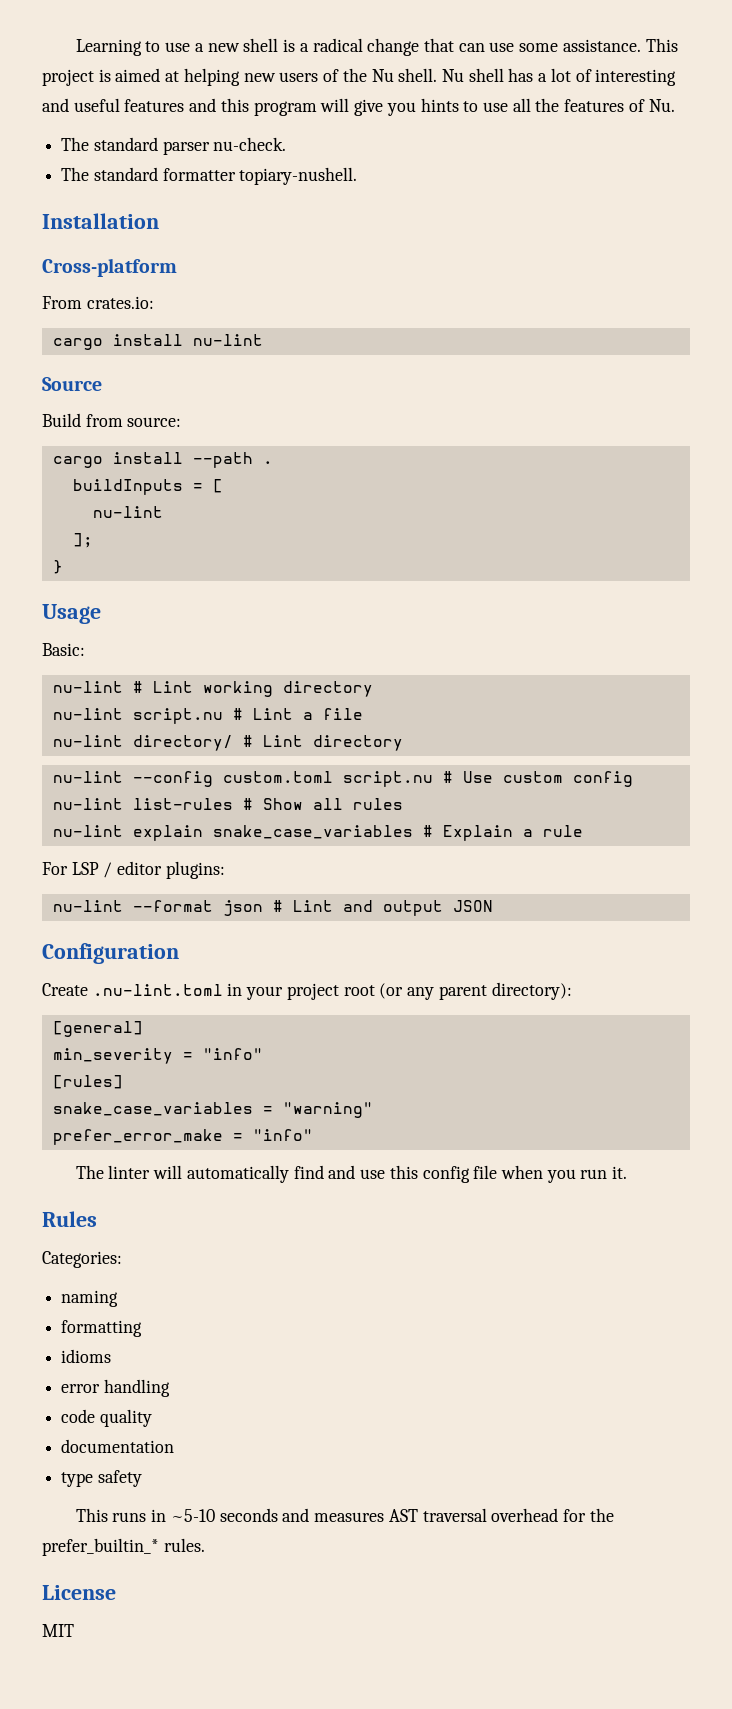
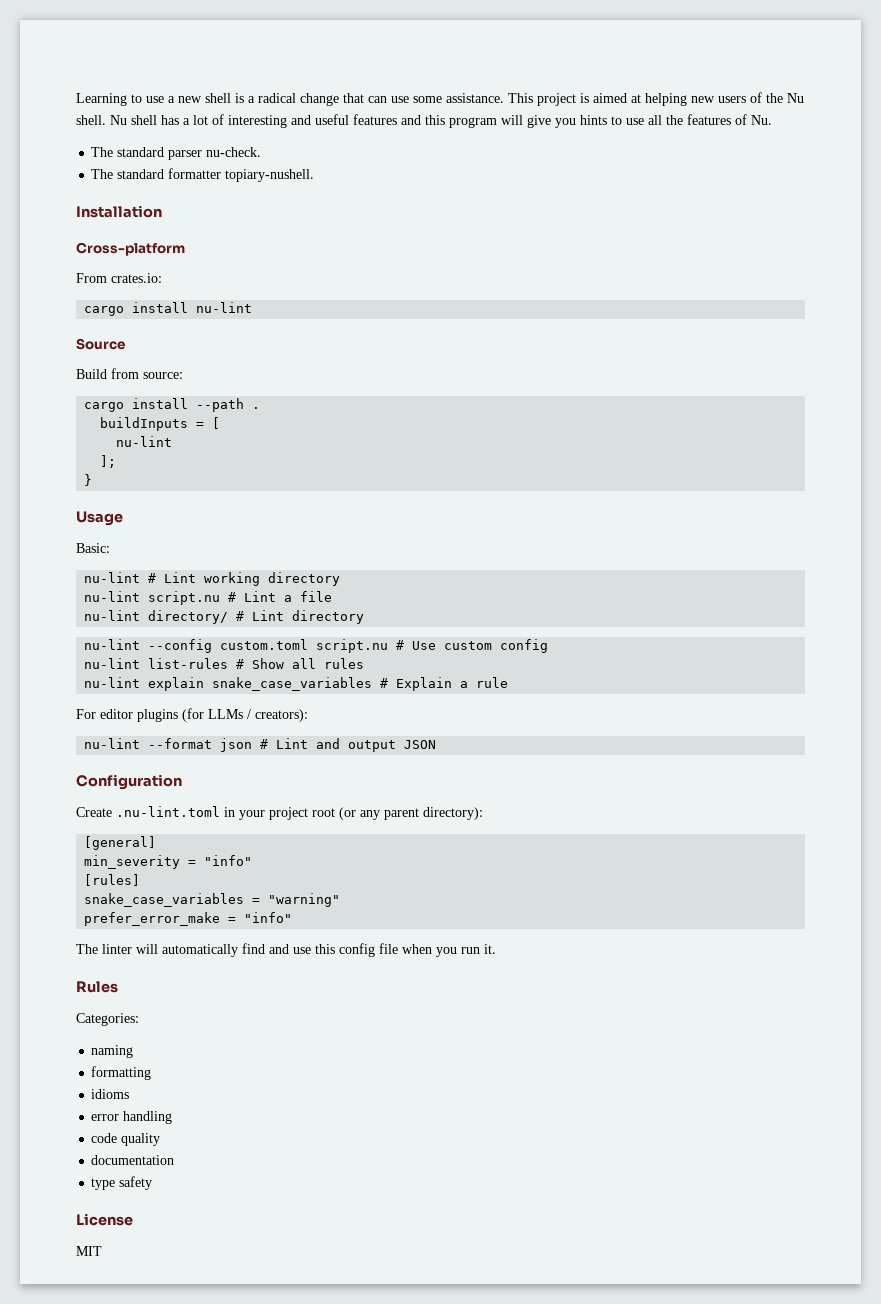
- For LSP / editor plugins:
+ For editor plugins (for LLMs / creators):
- This runs in ~5-10 seconds and measures AST traversal overhead for the prefer_builtin_* rules.

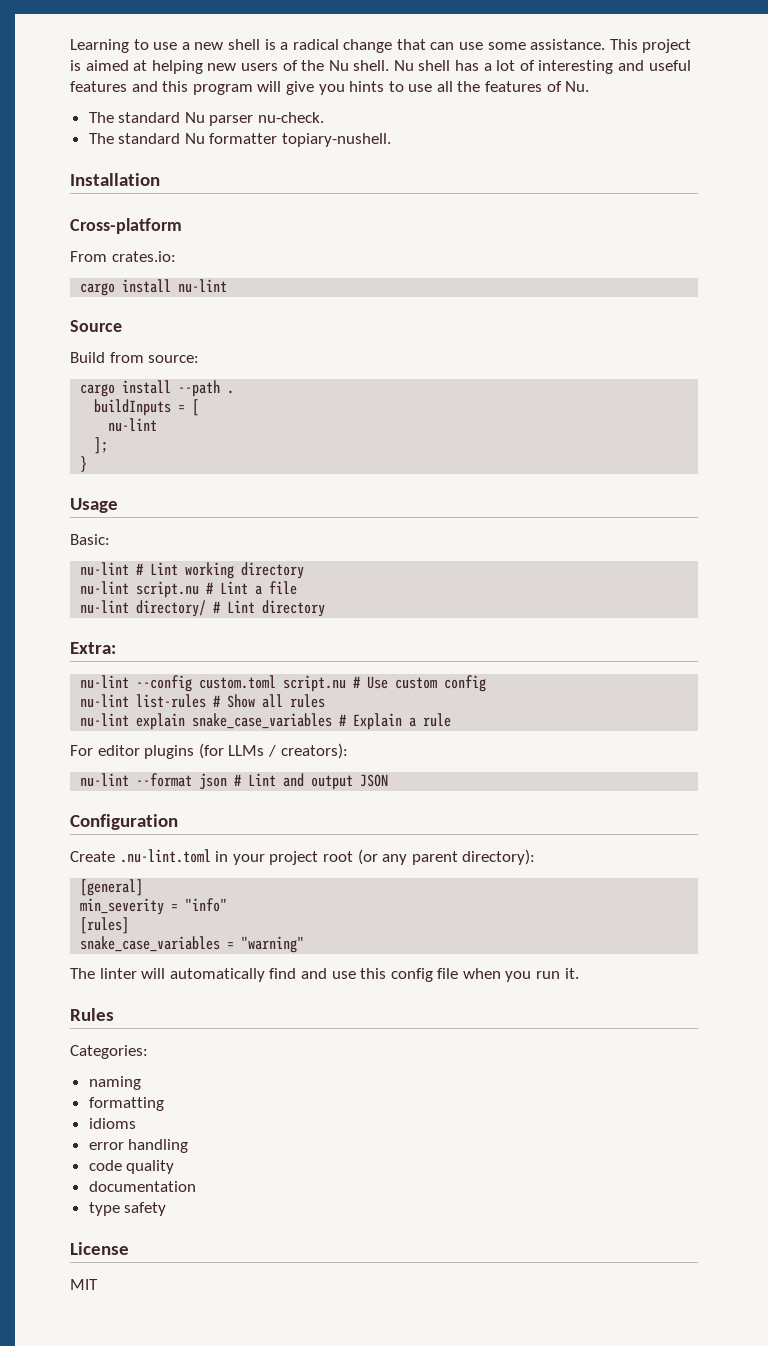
- The standard parser nu-check.
+ The standard Nu parser nu-check.
- The standard formatter topiary-nushell.
+ The standard Nu formatter topiary-nushell.
+ Extra:
- prefer_error_make = "info"

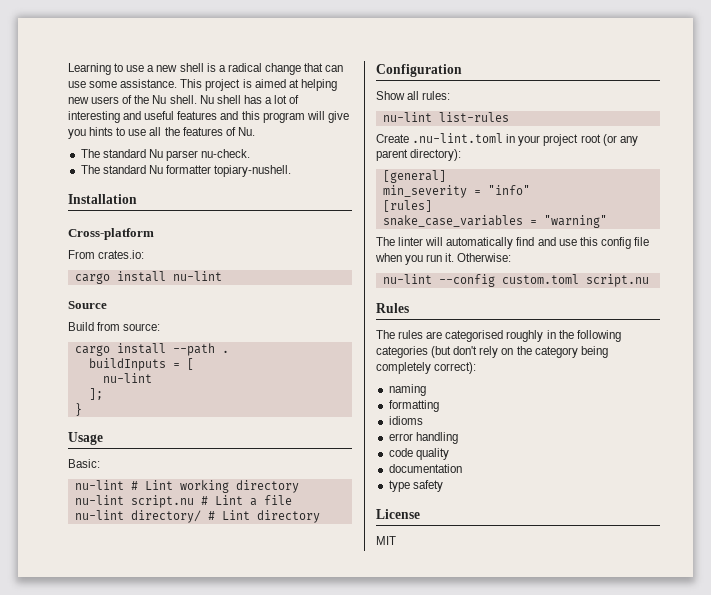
- Extra:
- nu-lint --config custom.toml script.nu # Use custom config
- nu-lint list-rules # Show all rules
- nu-lint explain snake_case_variables # Explain a rule
- For editor plugins (for LLMs / creators):
- nu-lint --format json # Lint and output JSON
  Configuration
+ Show all rules:
+ nu-lint list-rules
- The linter will automatically find and use this config file when you run it.
+ The linter will automatically find and use this config file when you run it. Otherwise:
+ nu-lint --config custom.toml script.nu
  Rules
- Categories:
+ The rules are categorised roughly in the following categories (but don't rely on the category being completely correct):

